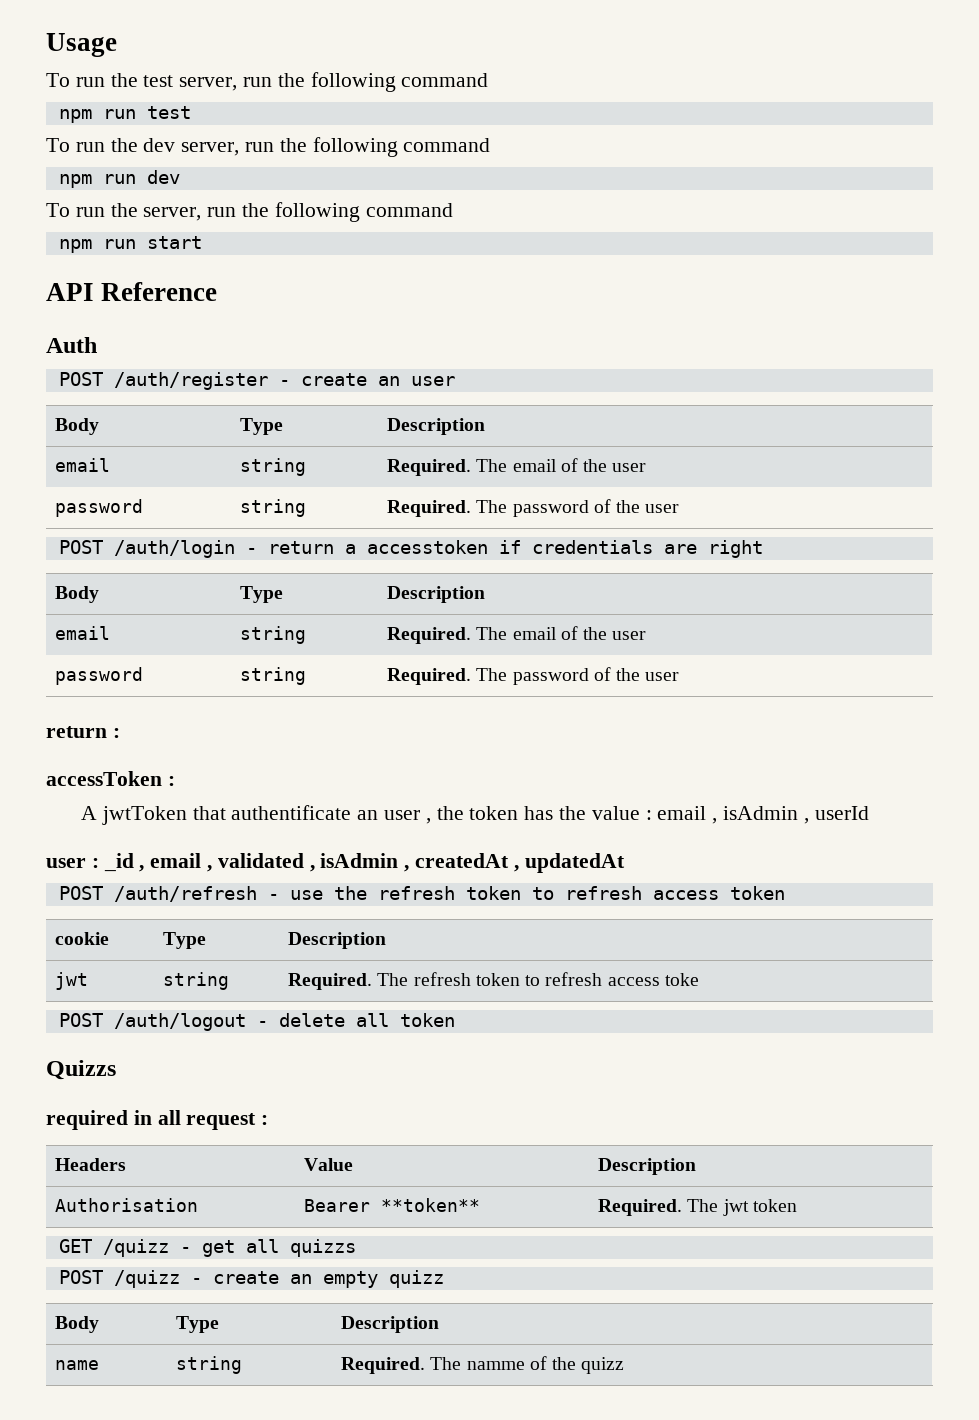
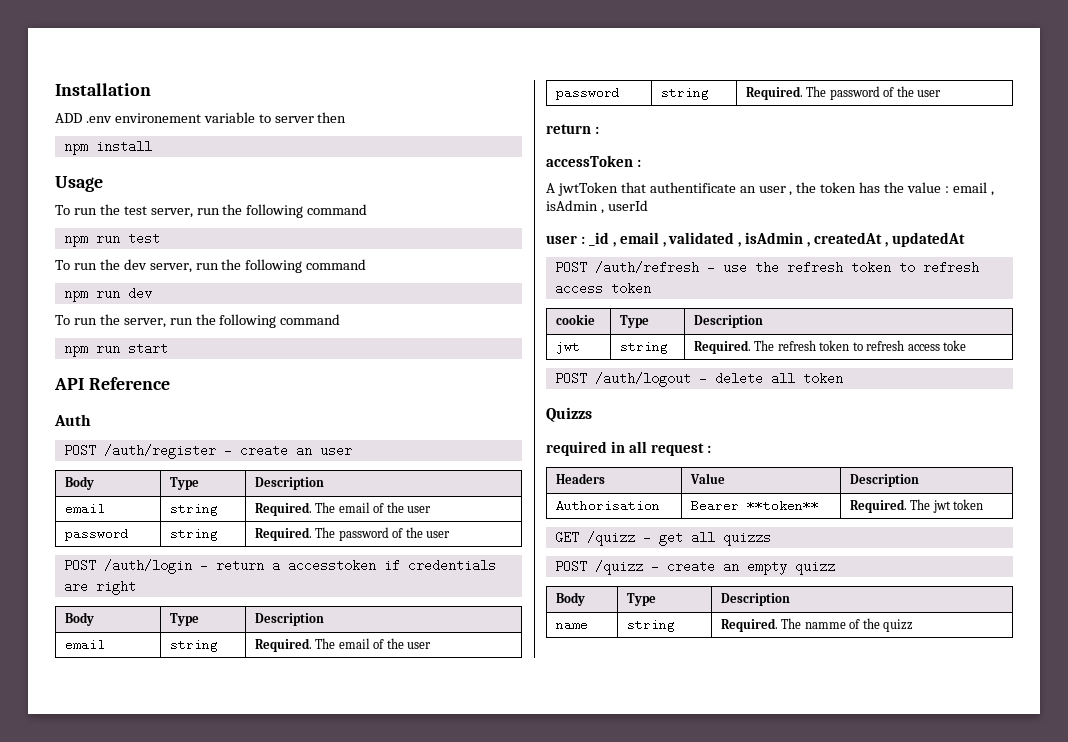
+ Installation
+ ADD .env environement variable to server then
+ npm install

